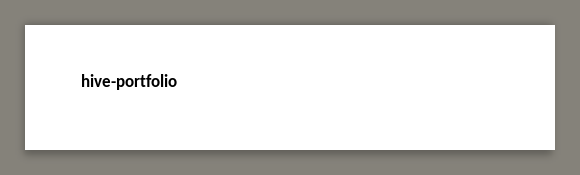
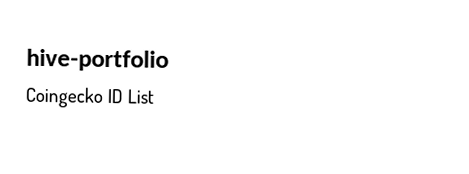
+ Coingecko ID List

